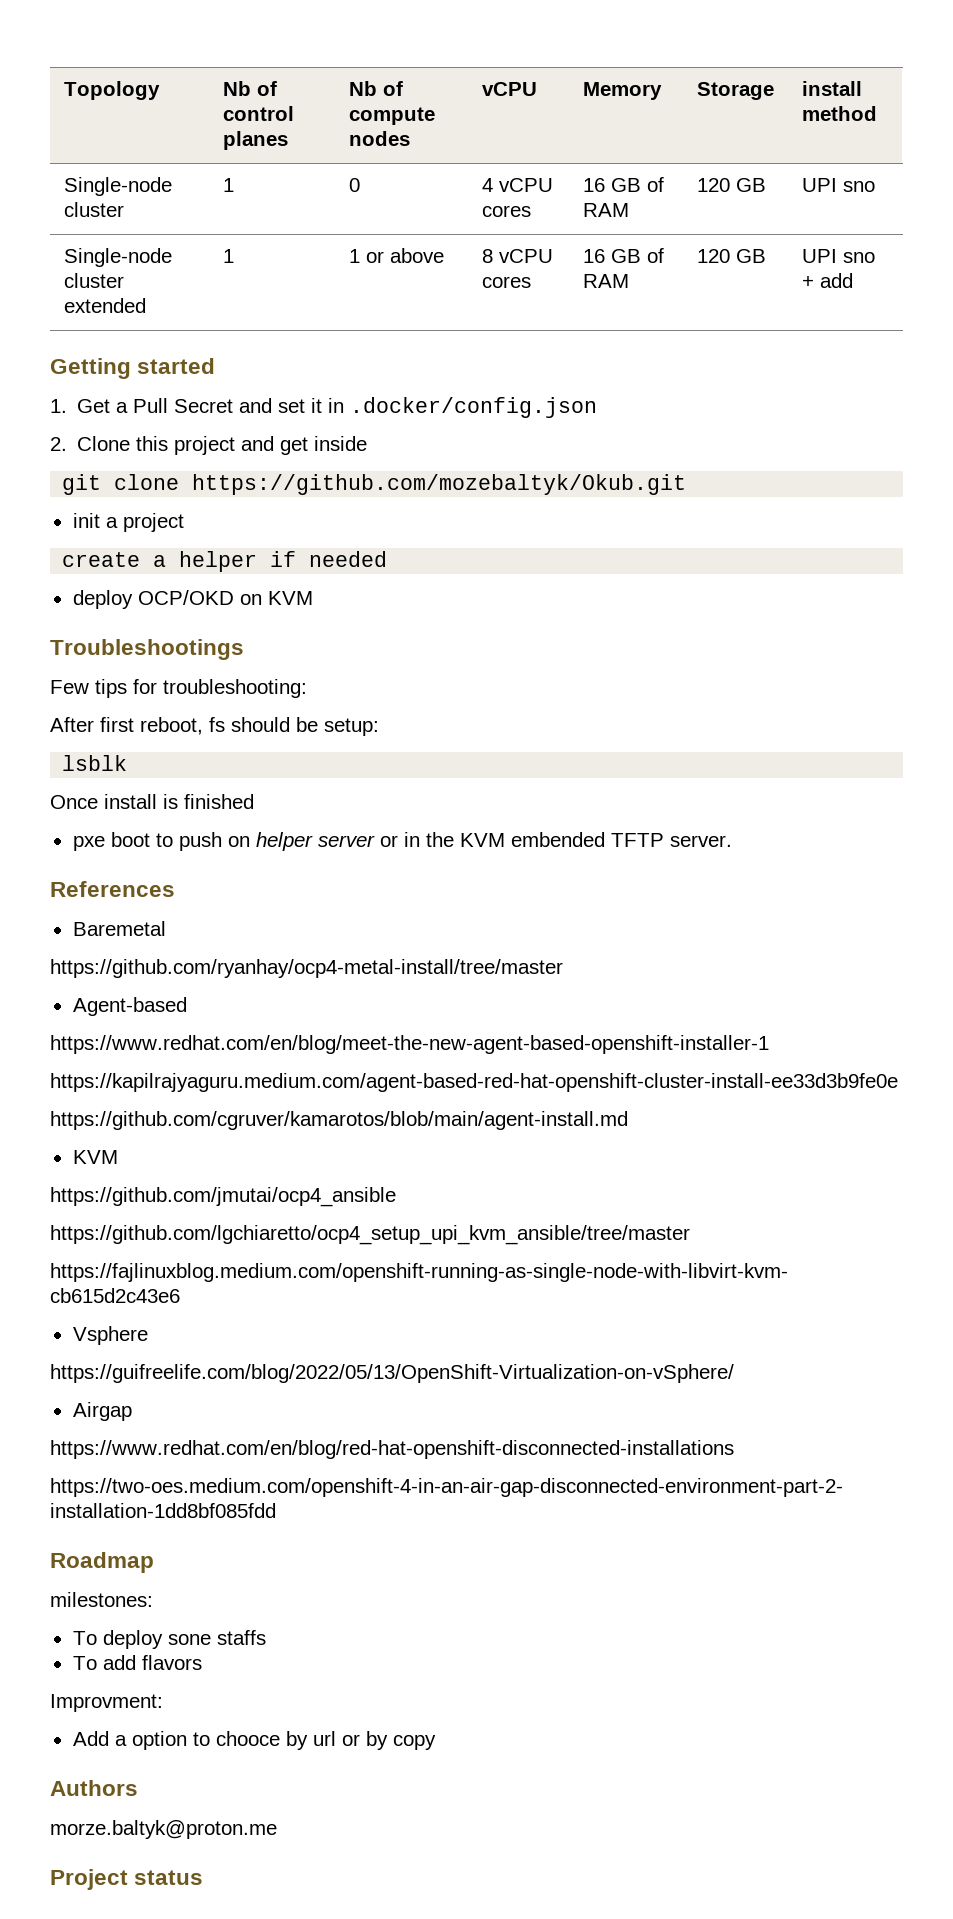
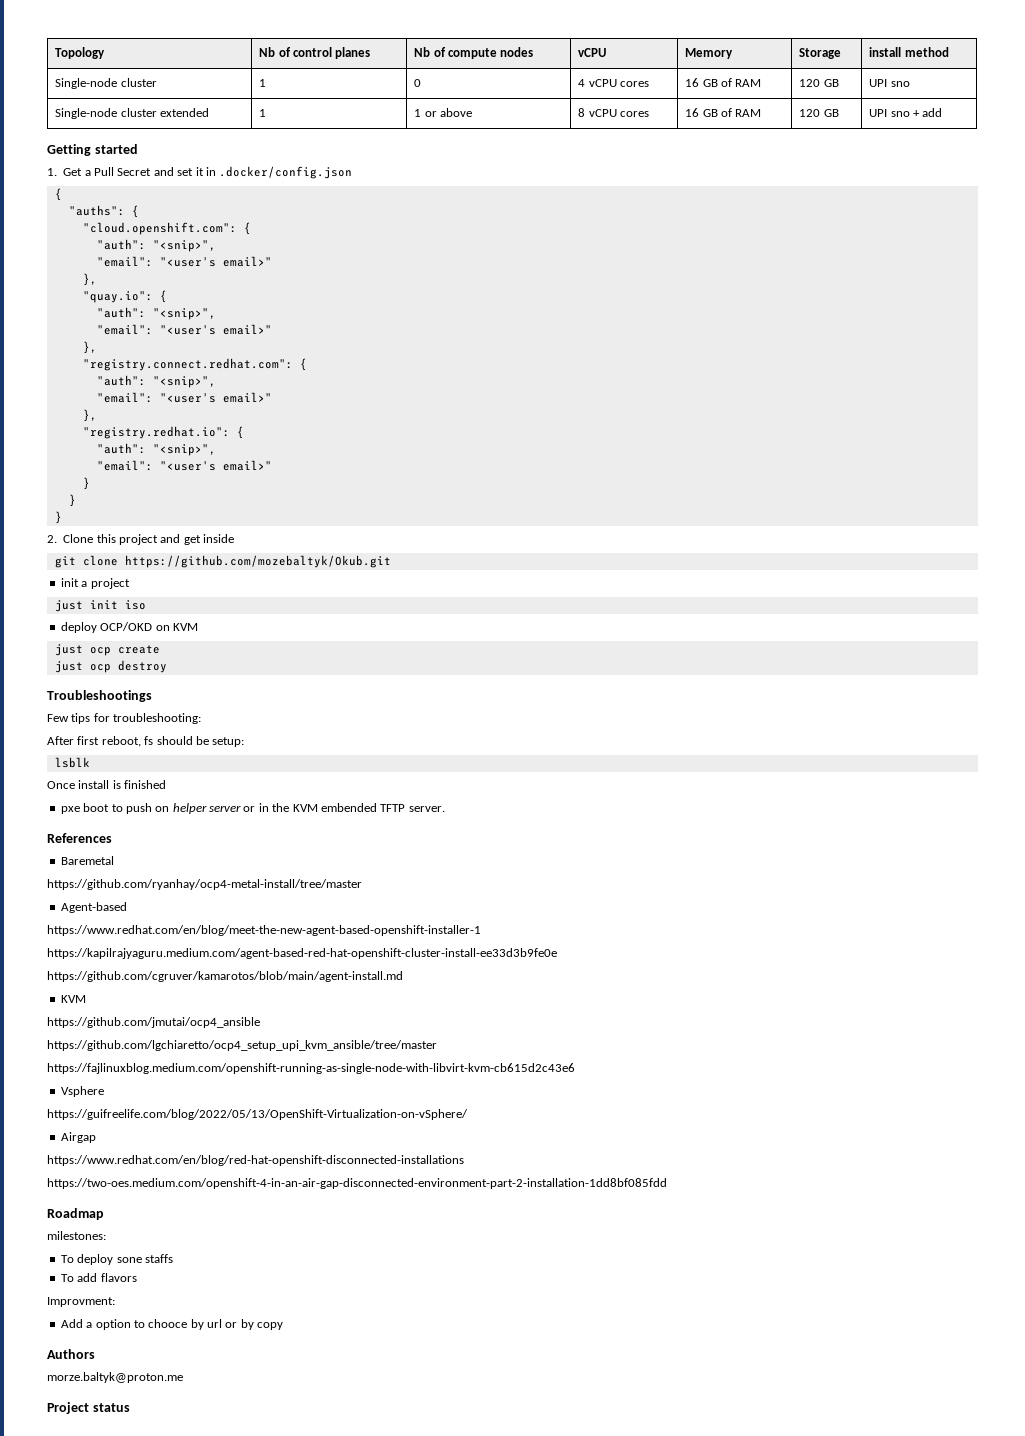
  1. Get a Pull Secret and set it in .docker/config.json
+ {
+ "auths": {
+ "cloud.openshift.com": {
+ "auth": "<snip>",
+ "email": "<user's email>"
+ },
+ "quay.io": {
+ "auth": "<snip>",
+ "email": "<user's email>"
+ },
+ "registry.connect.redhat.com": {
+ "auth": "<snip>",
+ "email": "<user's email>"
+ },
+ "registry.redhat.io": {
+ "auth": "<snip>",
+ "email": "<user's email>"
+ }
+ }
+ }
- create a helper if needed
+ just init iso
+ just ocp create
+ just ocp destroy

